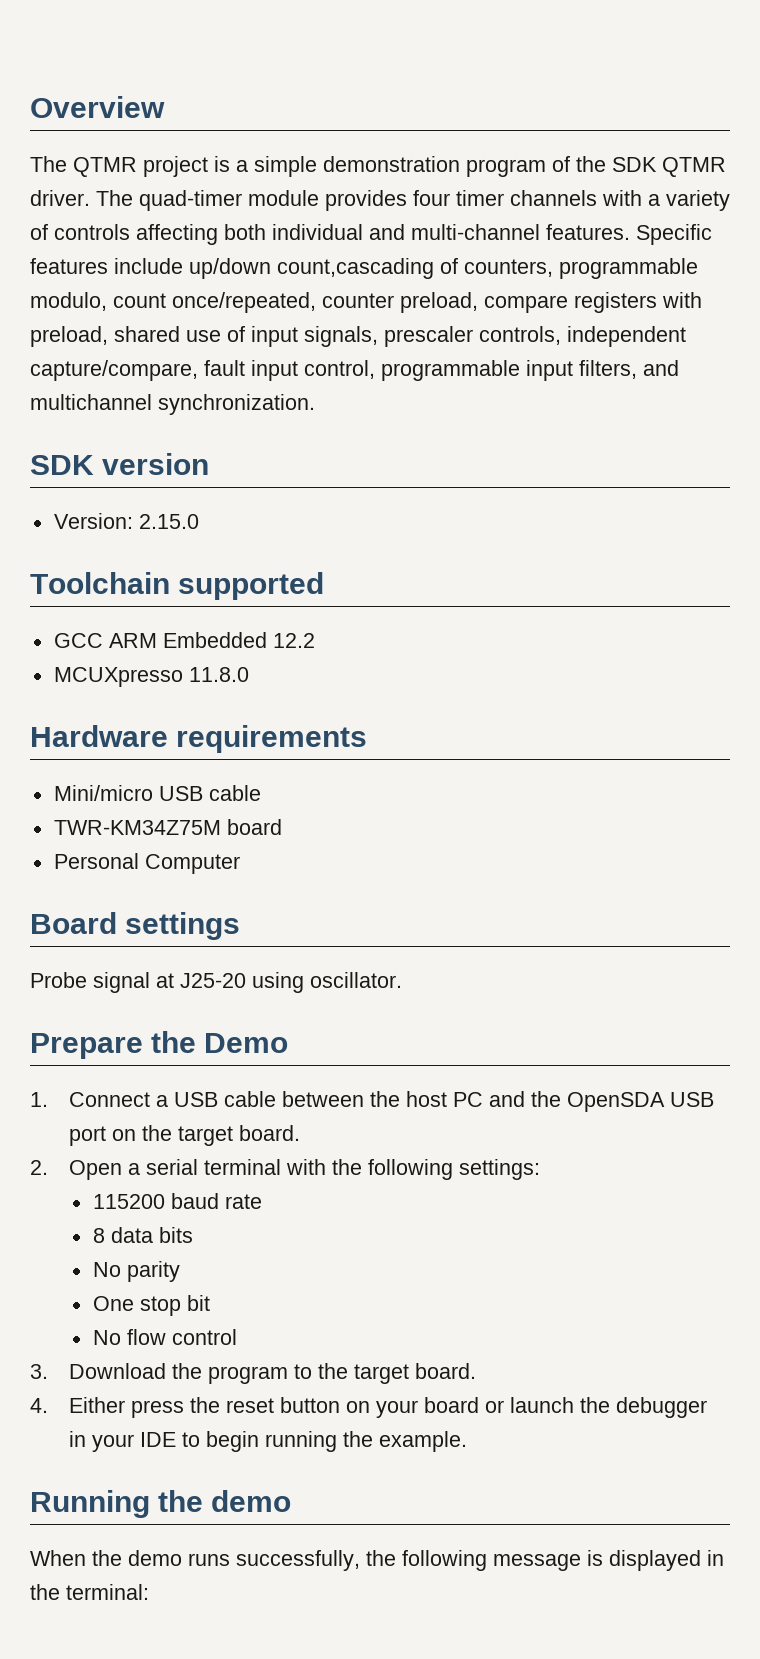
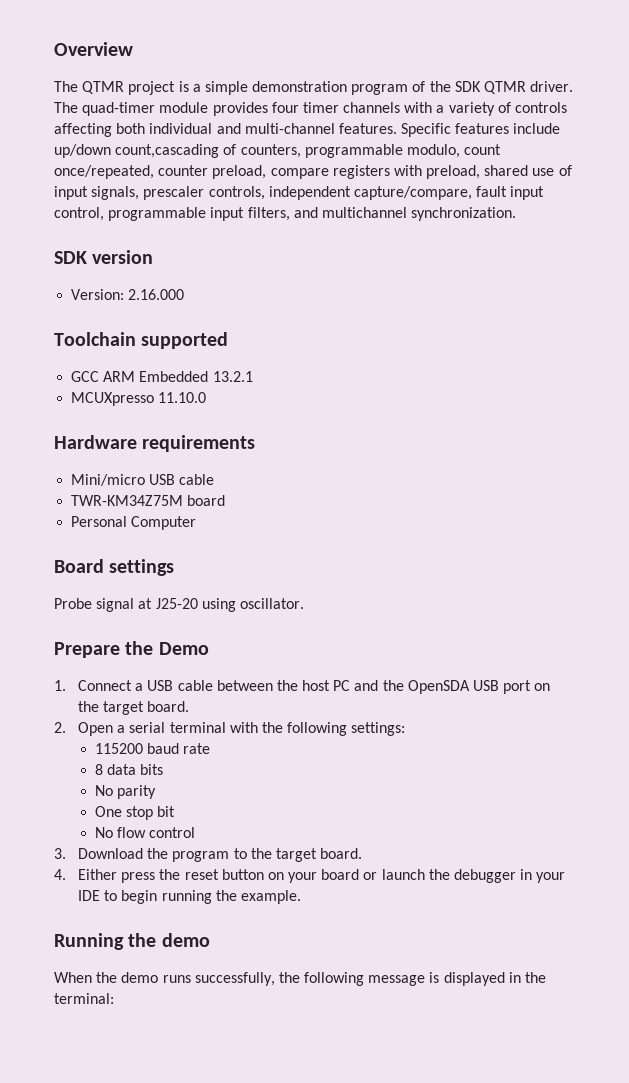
- Version: 2.15.0
+ Version: 2.16.000
- GCC ARM Embedded 12.2
+ GCC ARM Embedded 13.2.1
- MCUXpresso 11.8.0
+ MCUXpresso 11.10.0

